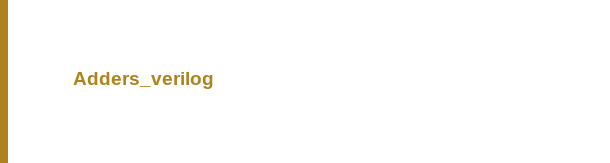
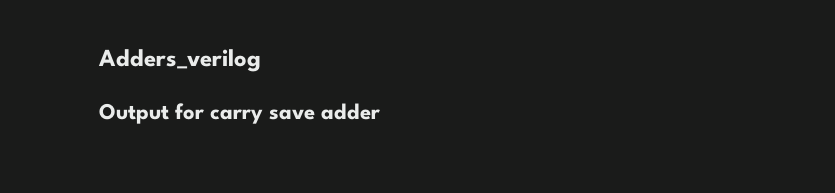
+ Output for carry save adder

